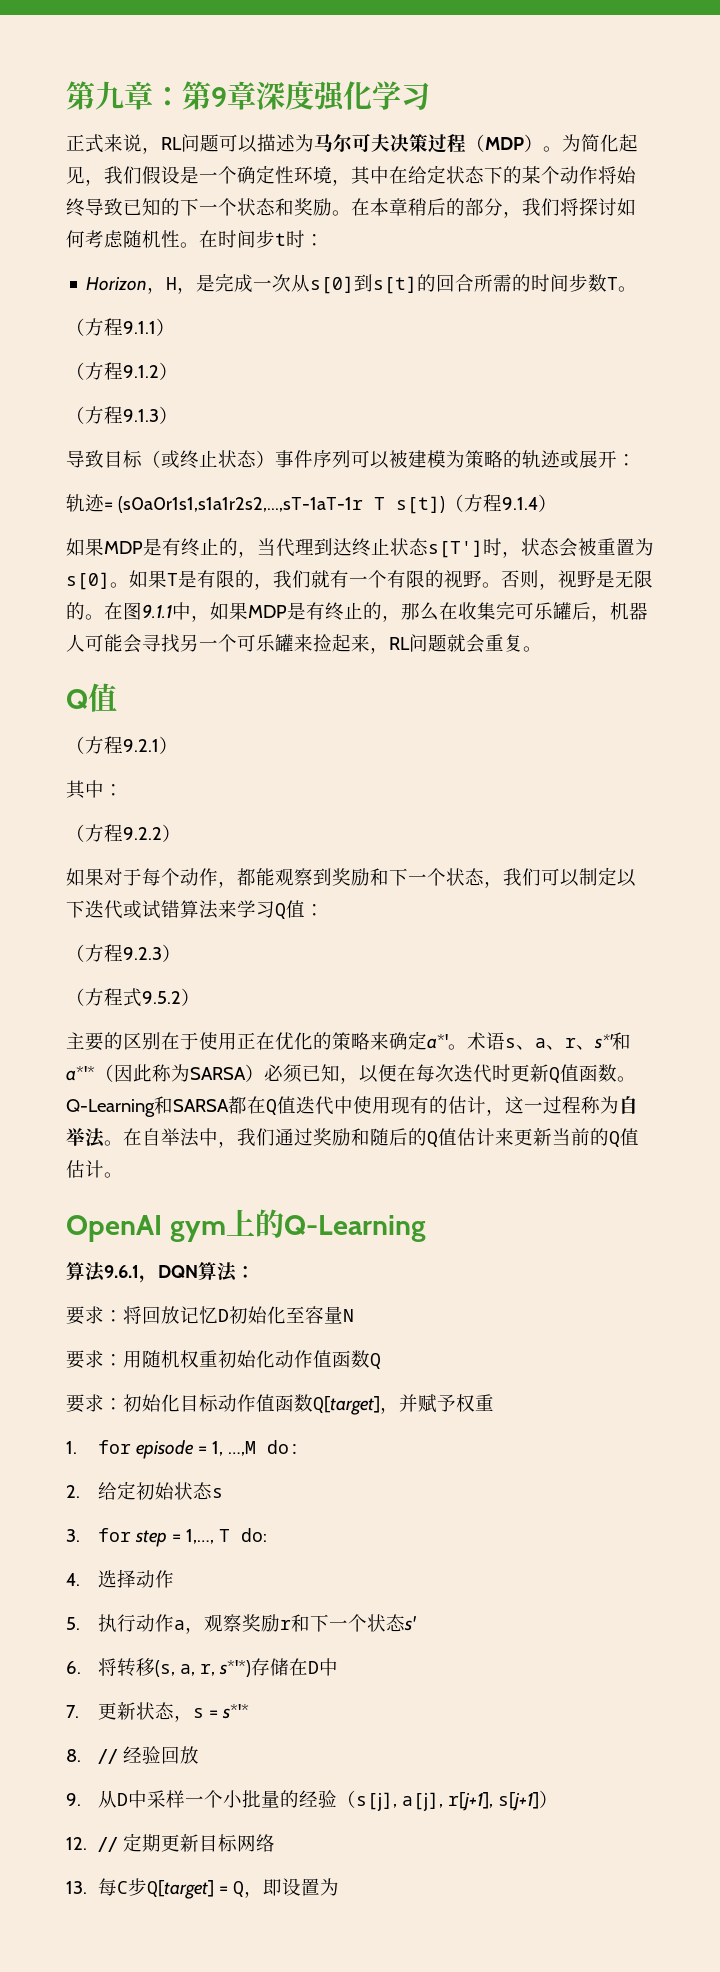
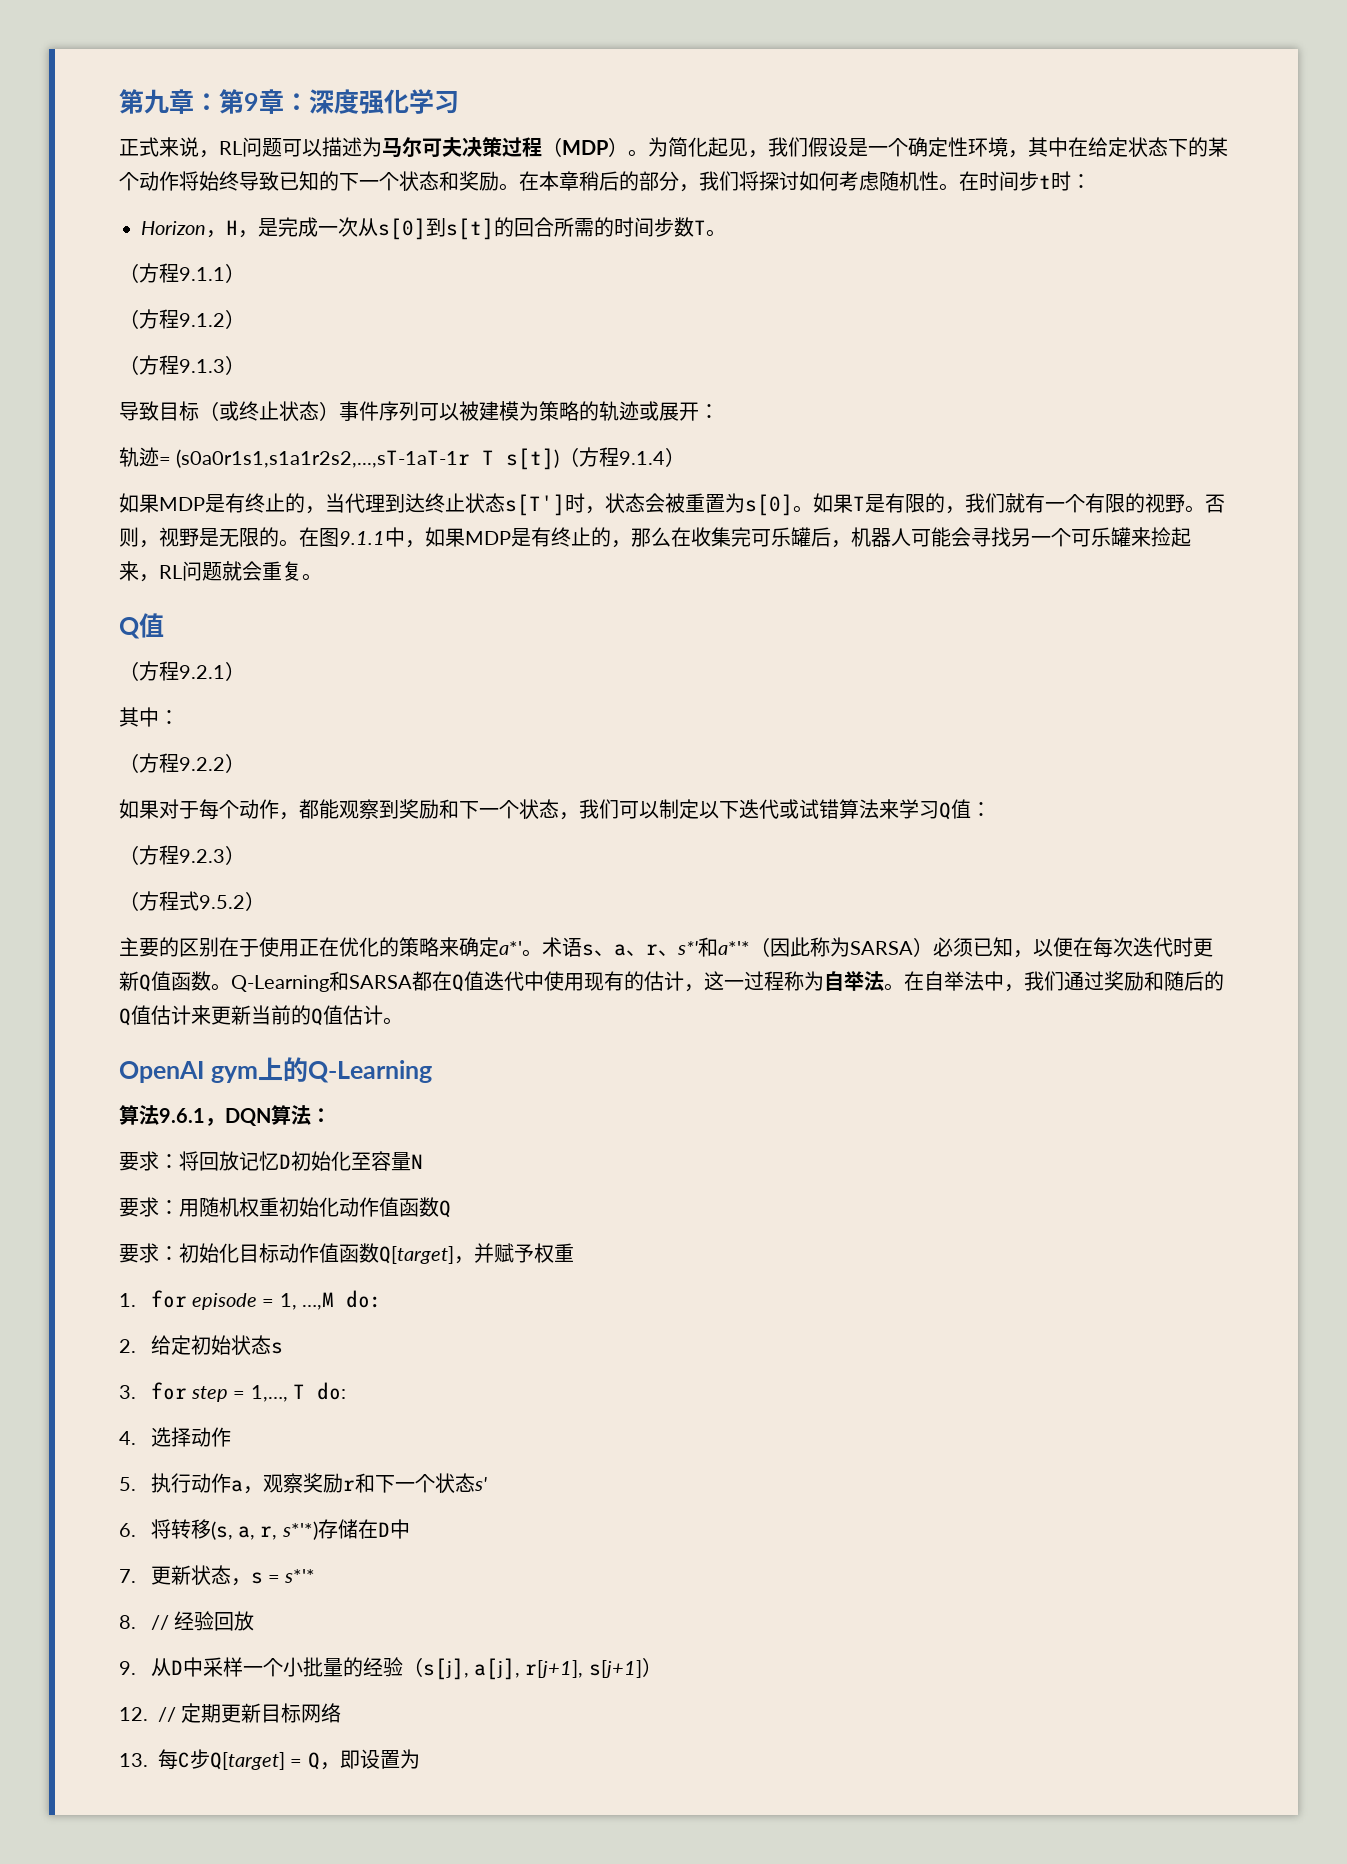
- 第九章：第9章深度强化学习
+ 第九章：第9章：深度强化学习

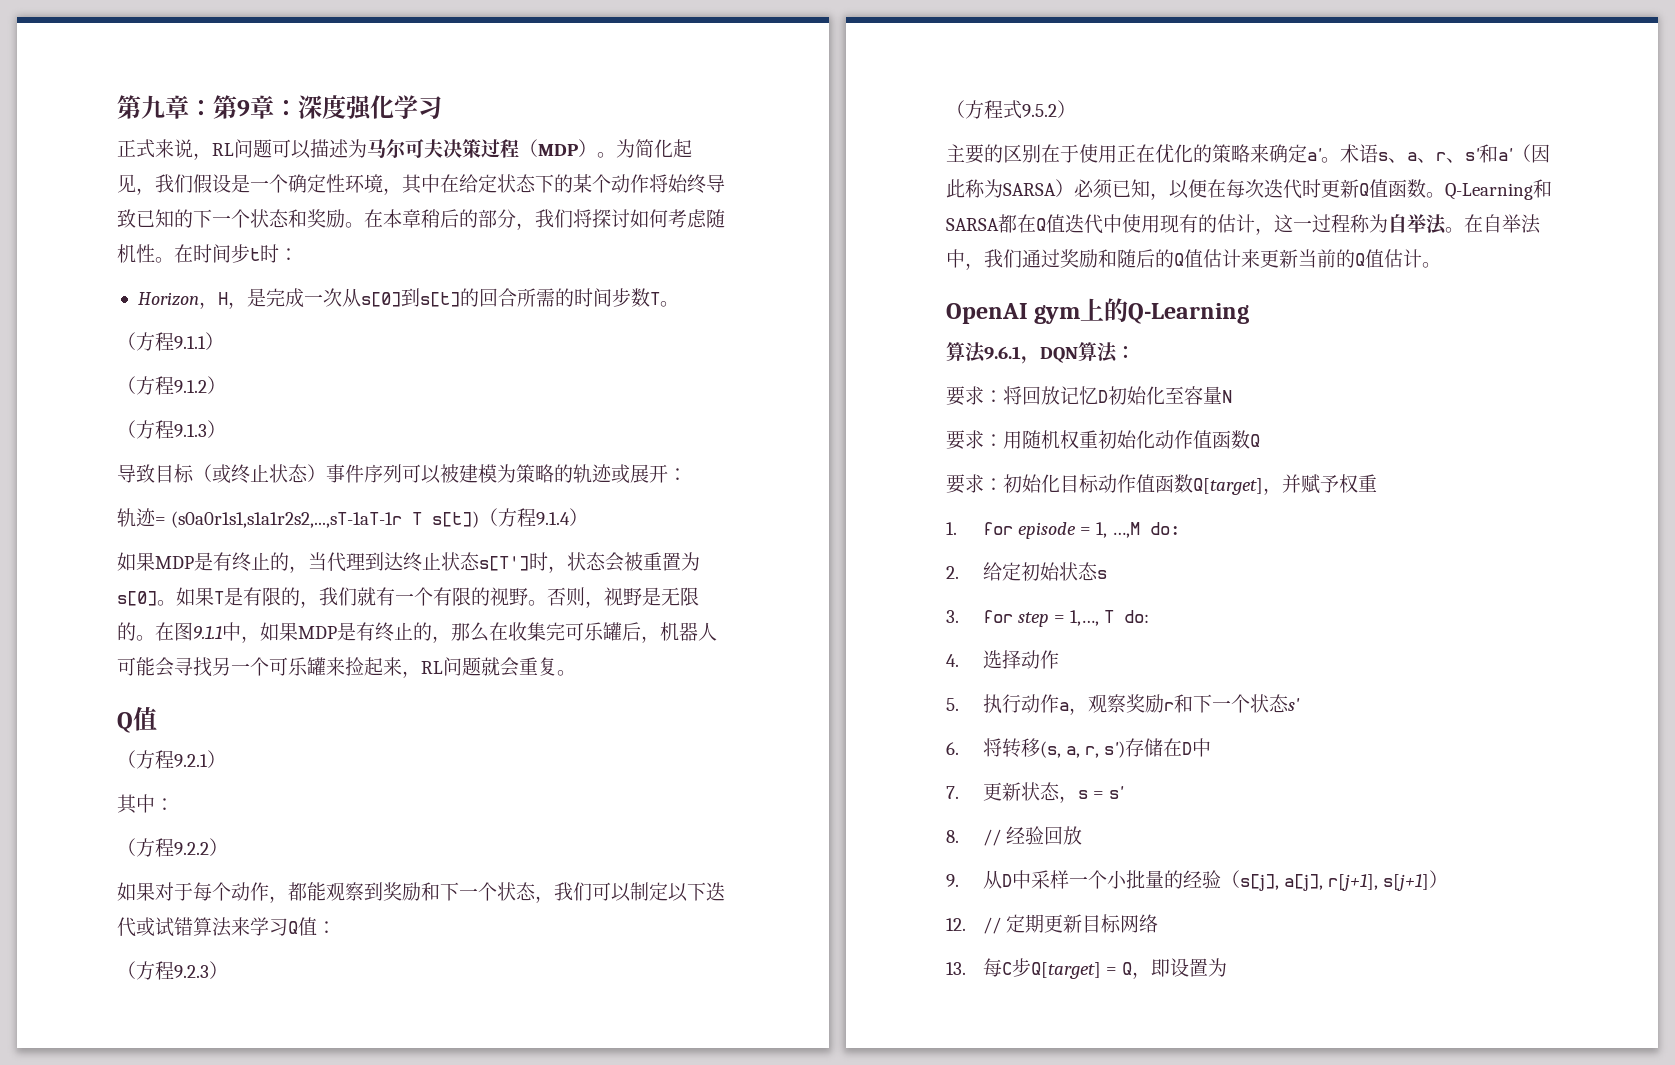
- 主要的区别在于使用正在优化的策略来确定a*'。
+ 主要的区别在于使用正在优化的策略来确定a'。
- 术语s、a、r、s*'和a*'*（因此称为SARSA）必须已知，以便在每次迭代时更新Q值函数。
+ 术语s、a、r、s'和a'（因此称为SARSA）必须已知，以便在每次迭代时更新Q值函数。
- 6.将转移(s, a, r, s*'*)存储在D中
+ 6.将转移(s, a, r, s')存储在D中
- 7.更新状态，s = s*'*
+ 7.更新状态，s = s'

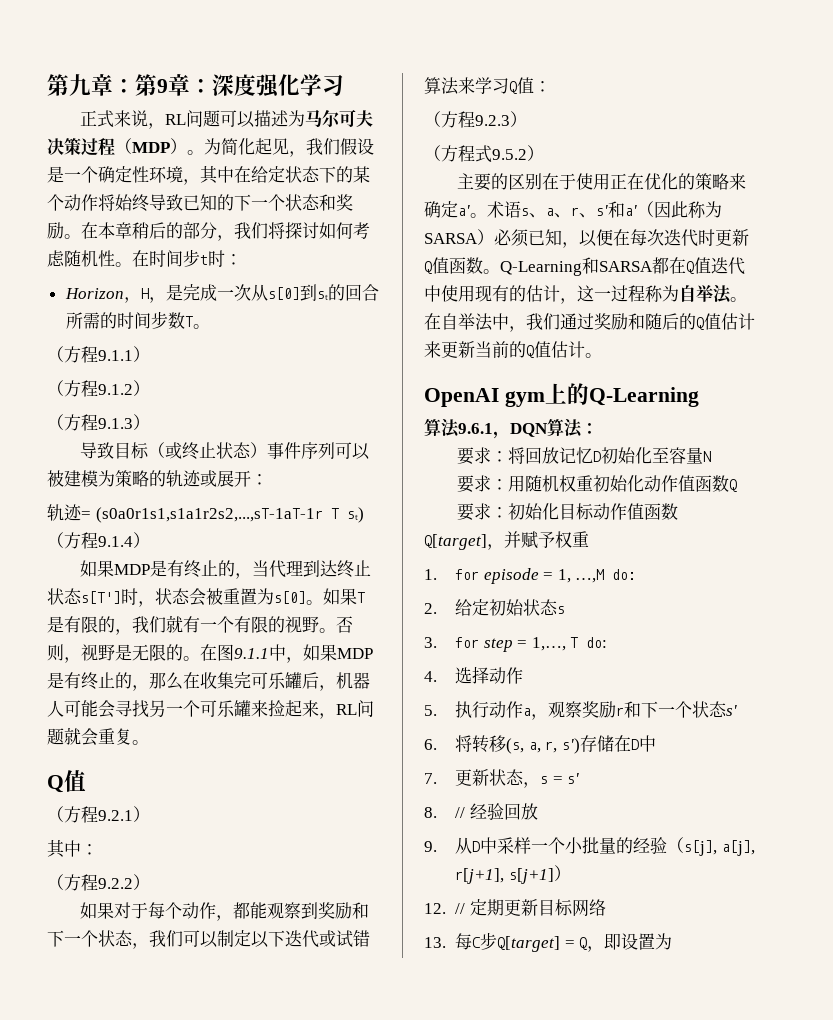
- Horizon，H，是完成一次从s[0]到s[t]的回合所需的时间步数T。
+ Horizon，H，是完成一次从s[0]到sₜ的回合所需的时间步数T。
- 轨迹= (s0a0r1s1,s1a1r2s2,...,sT-1aT-1r T s[t])（方程9.1.4）
+ 轨迹= (s0a0r1s1,s1a1r2s2,...,sT-1aT-1r T sₜ)（方程9.1.4）

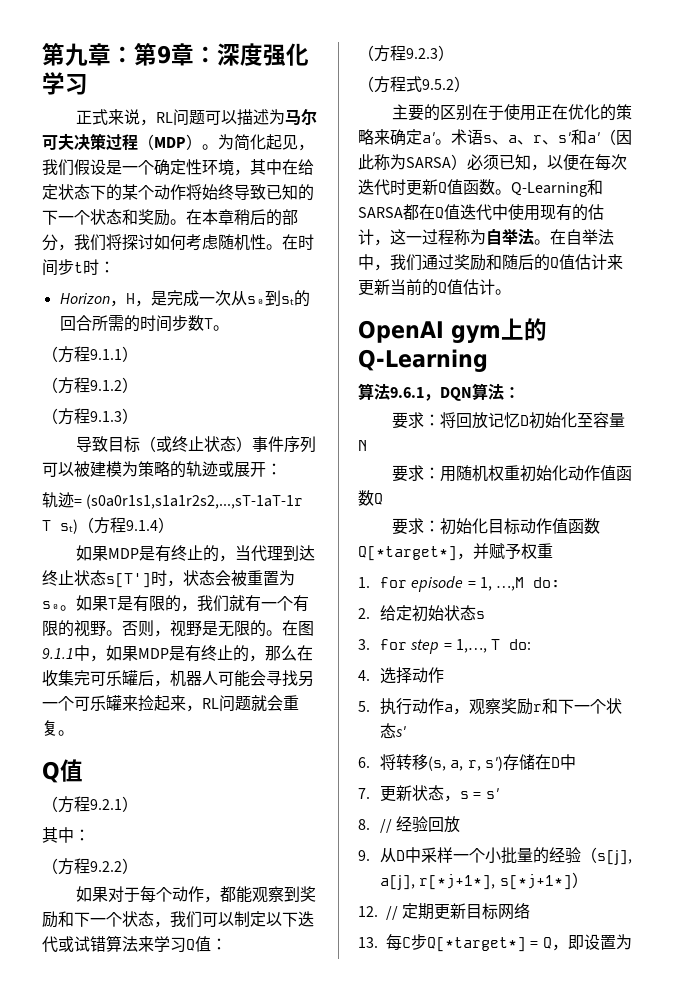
- Horizon，H，是完成一次从s[0]到sₜ的回合所需的时间步数T。
+ Horizon，H，是完成一次从s₀到sₜ的回合所需的时间步数T。
- 如果MDP是有终止的，当代理到达终止状态s[T']时，状态会被重置为s[0]。
+ 如果MDP是有终止的，当代理到达终止状态s[T']时，状态会被重置为s₀。
- 要求：初始化目标动作值函数Q[target]，并赋予权重
+ 要求：初始化目标动作值函数Q[*target*]，并赋予权重
- 9.从D中采样一个小批量的经验（s[j], a[j], r[j+1], s[j+1]）
+ 9.从D中采样一个小批量的经验（s[j], a[j], r[*j+1*], s[*j+1*]）
- 13.每C步Q[target] = Q，即设置为
+ 13.每C步Q[*target*] = Q，即设置为

